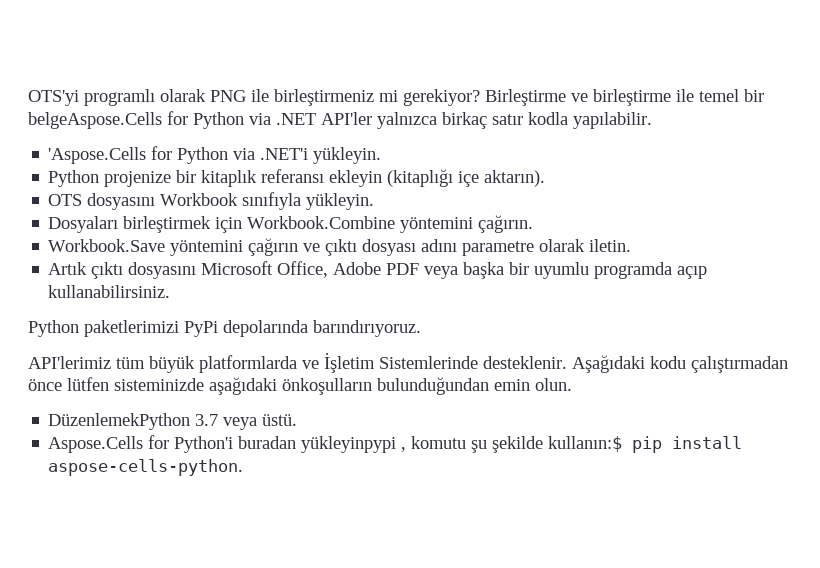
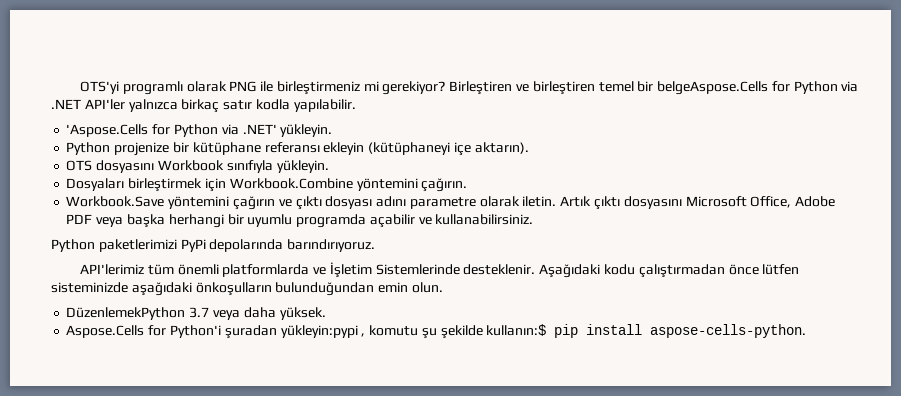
- Birleştirme ve birleştirme ile temel bir belgeAspose.Cells for Python via .NET API'ler yalnızca birkaç satır kodla yapılabilir.
+ Birleştiren ve birleştiren temel bir belgeAspose.Cells for Python via .NET API'ler yalnızca birkaç satır kodla yapılabilir.
- 'Aspose.Cells for Python via .NET'i yükleyin.
+ 'Aspose.Cells for Python via .NET' yükleyin.
- Python projenize bir kitaplık referansı ekleyin (kitaplığı içe aktarın).
+ Python projenize bir kütüphane referansı ekleyin (kütüphaneyi içe aktarın).
- Workbook.Save yöntemini çağırın ve çıktı dosyası adını parametre olarak iletin.
- Artık çıktı dosyasını Microsoft Office, Adobe PDF veya başka bir uyumlu programda açıp kullanabilirsiniz.
+ Workbook.Save yöntemini çağırın ve çıktı dosyası adını parametre olarak iletin. Artık çıktı dosyasını Microsoft Office, Adobe PDF veya başka herhangi bir uyumlu programda açabilir ve kullanabilirsiniz.
- API'lerimiz tüm büyük platformlarda ve İşletim Sistemlerinde desteklenir.
+ API'lerimiz tüm önemli platformlarda ve İşletim Sistemlerinde desteklenir.
- DüzenlemekPython 3.7 veya üstü.
+ DüzenlemekPython 3.7 veya daha yüksek.
- Aspose.Cells for Python'i buradan yükleyinpypi , komutu şu şekilde kullanın:$ pip install aspose-cells-python.
+ Aspose.Cells for Python'i şuradan yükleyin:pypi , komutu şu şekilde kullanın:$ pip install aspose-cells-python.

